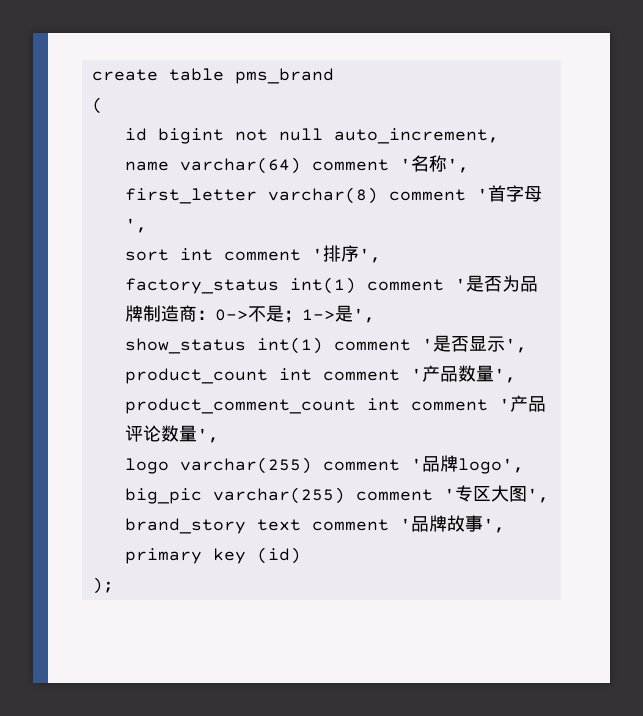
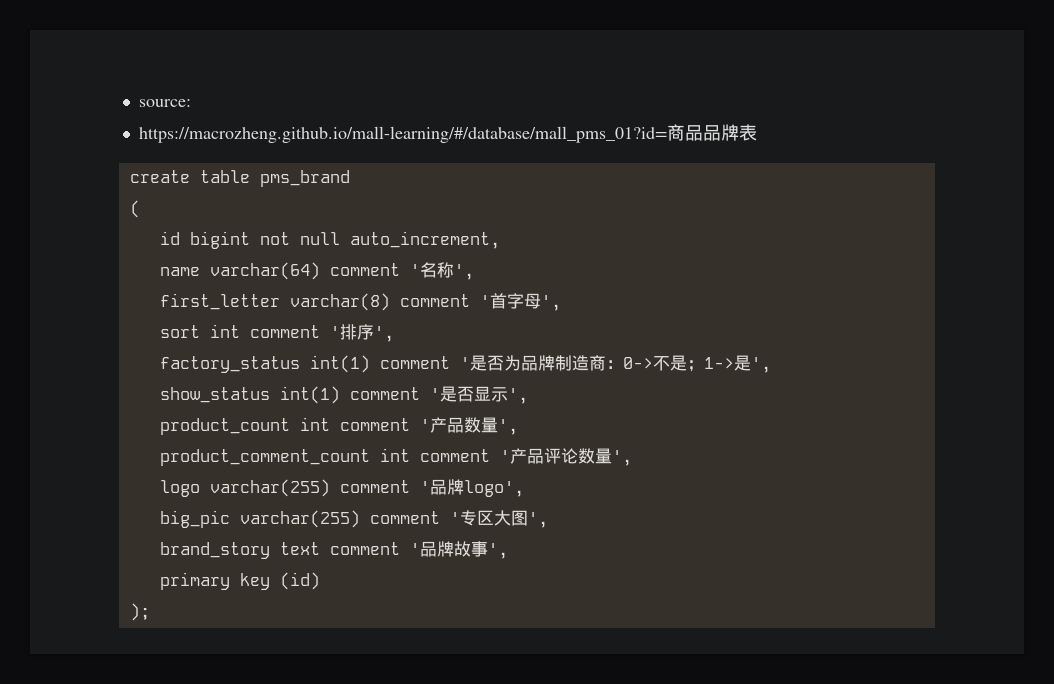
+ source:
+ https://macrozheng.github.io/mall-learning/#/database/mall_pms_01?id=商品品牌表

